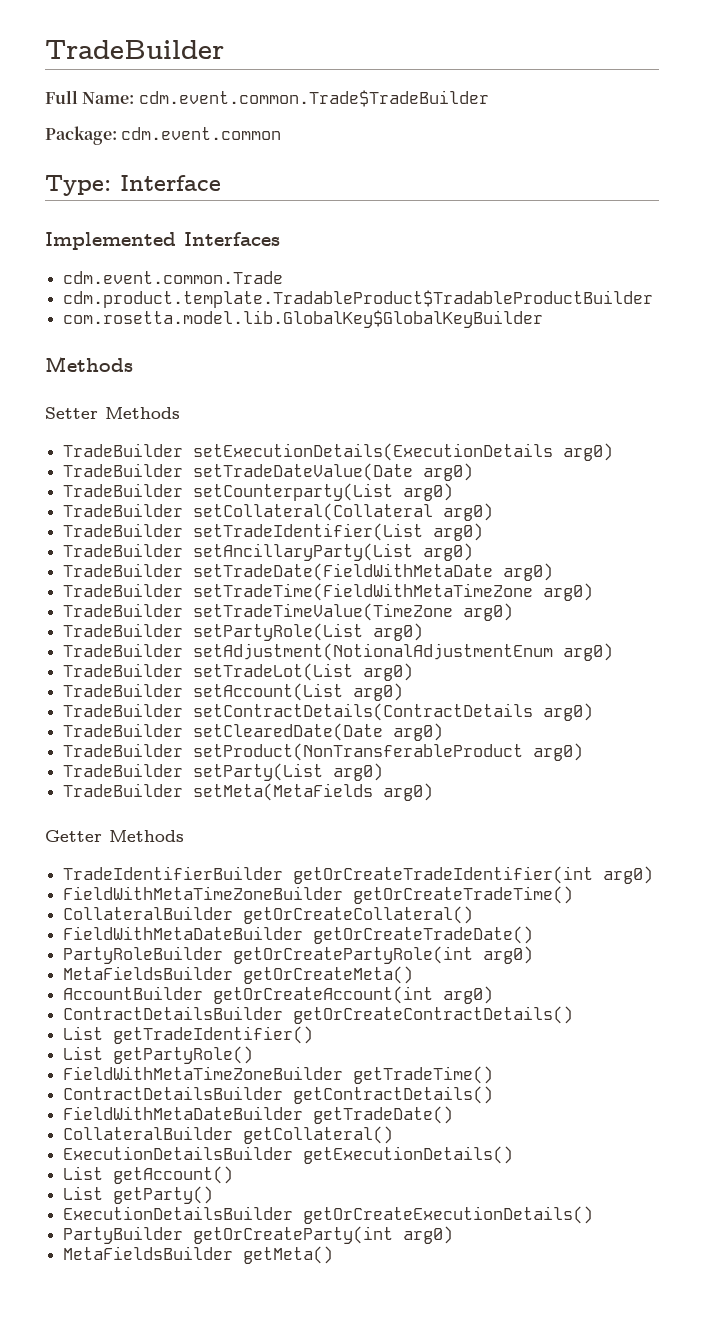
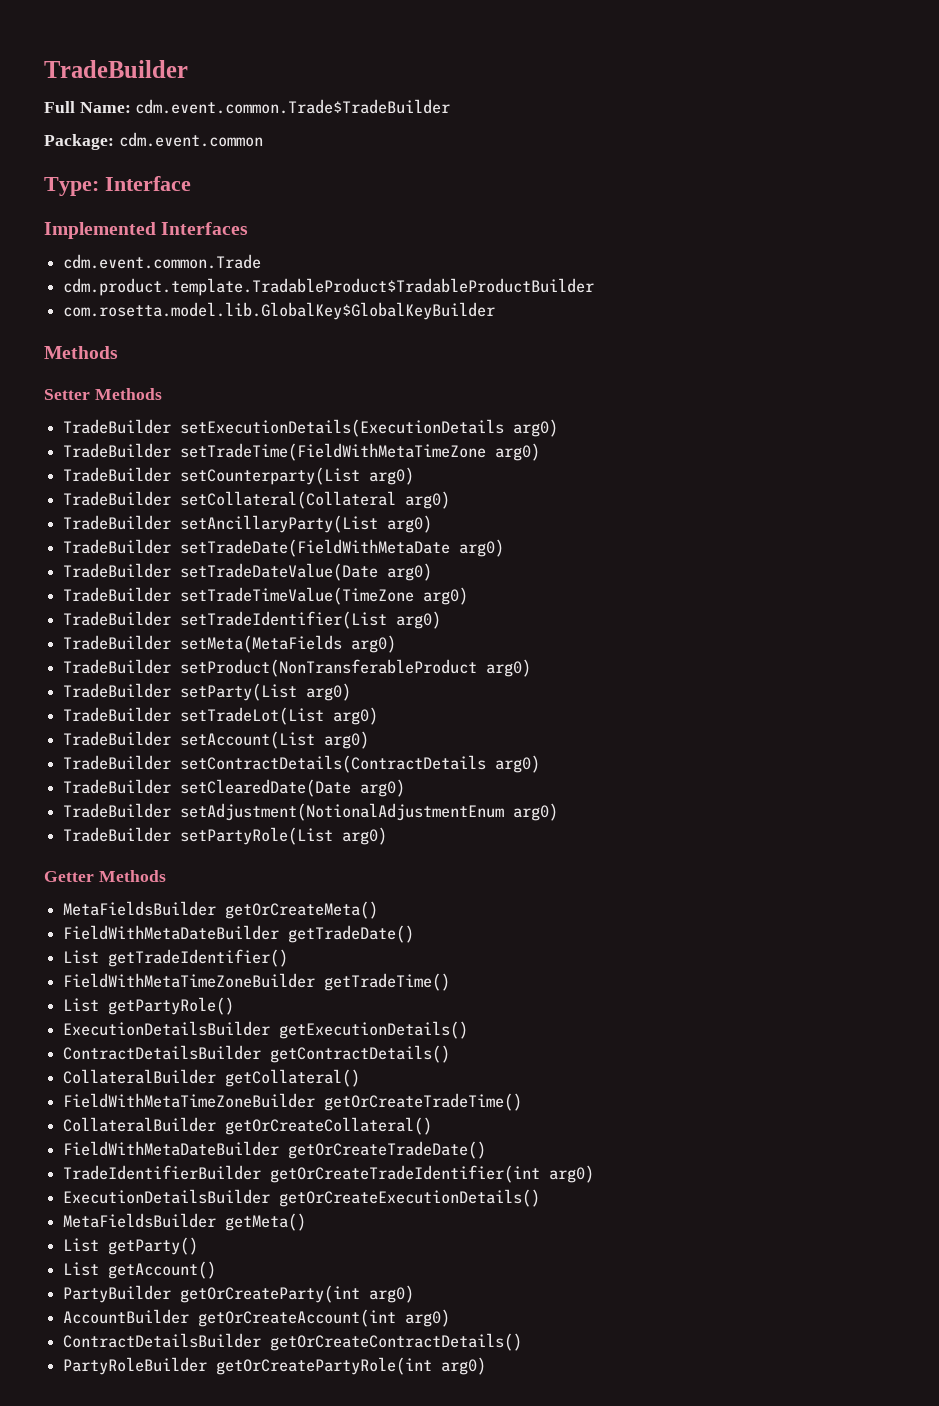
- TradeBuilder setTradeDateValue(Date arg0)
+ TradeBuilder setTradeTime(FieldWithMetaTimeZone arg0)
- TradeBuilder setTradeIdentifier(List arg0)
- TradeBuilder setTradeTime(FieldWithMetaTimeZone arg0)
+ TradeBuilder setTradeDateValue(Date arg0)
- TradeBuilder setPartyRole(List arg0)
- TradeBuilder setAdjustment(NotionalAdjustmentEnum arg0)
+ TradeBuilder setTradeIdentifier(List arg0)
+ TradeBuilder setMeta(MetaFields arg0)
+ TradeBuilder setProduct(NonTransferableProduct arg0)
+ TradeBuilder setParty(List arg0)
- TradeBuilder setProduct(NonTransferableProduct arg0)
- TradeBuilder setParty(List arg0)
- TradeBuilder setMeta(MetaFields arg0)
+ TradeBuilder setAdjustment(NotionalAdjustmentEnum arg0)
+ TradeBuilder setPartyRole(List arg0)
- TradeIdentifierBuilder getOrCreateTradeIdentifier(int arg0)
+ MetaFieldsBuilder getOrCreateMeta()
+ FieldWithMetaDateBuilder getTradeDate()
+ List getTradeIdentifier()
+ FieldWithMetaTimeZoneBuilder getTradeTime()
+ List getPartyRole()
+ ExecutionDetailsBuilder getExecutionDetails()
+ ContractDetailsBuilder getContractDetails()
+ CollateralBuilder getCollateral()
- PartyRoleBuilder getOrCreatePartyRole(int arg0)
- MetaFieldsBuilder getOrCreateMeta()
+ TradeIdentifierBuilder getOrCreateTradeIdentifier(int arg0)
+ ExecutionDetailsBuilder getOrCreateExecutionDetails()
+ MetaFieldsBuilder getMeta()
+ List getParty()
+ List getAccount()
+ PartyBuilder getOrCreateParty(int arg0)
- List getTradeIdentifier()
- List getPartyRole()
- FieldWithMetaTimeZoneBuilder getTradeTime()
- ContractDetailsBuilder getContractDetails()
- FieldWithMetaDateBuilder getTradeDate()
- CollateralBuilder getCollateral()
- ExecutionDetailsBuilder getExecutionDetails()
- List getAccount()
- List getParty()
- ExecutionDetailsBuilder getOrCreateExecutionDetails()
- PartyBuilder getOrCreateParty(int arg0)
- MetaFieldsBuilder getMeta()
+ PartyRoleBuilder getOrCreatePartyRole(int arg0)

